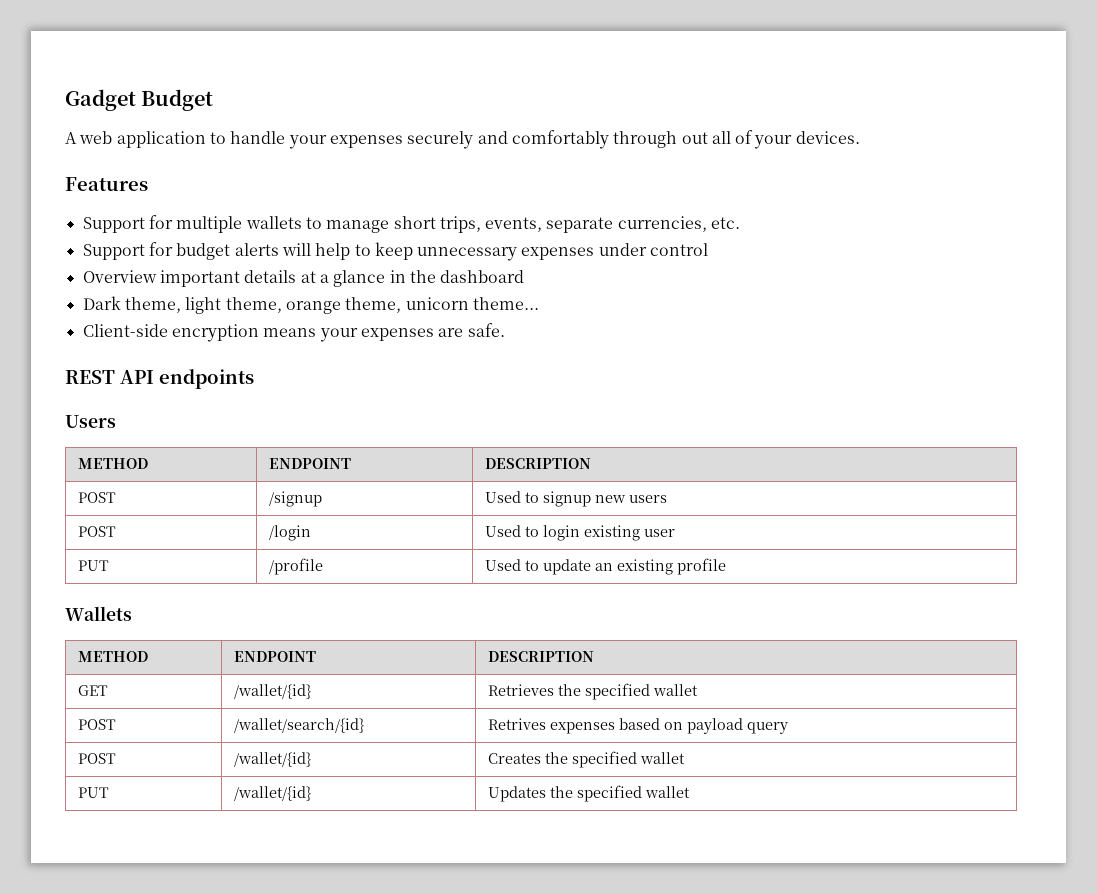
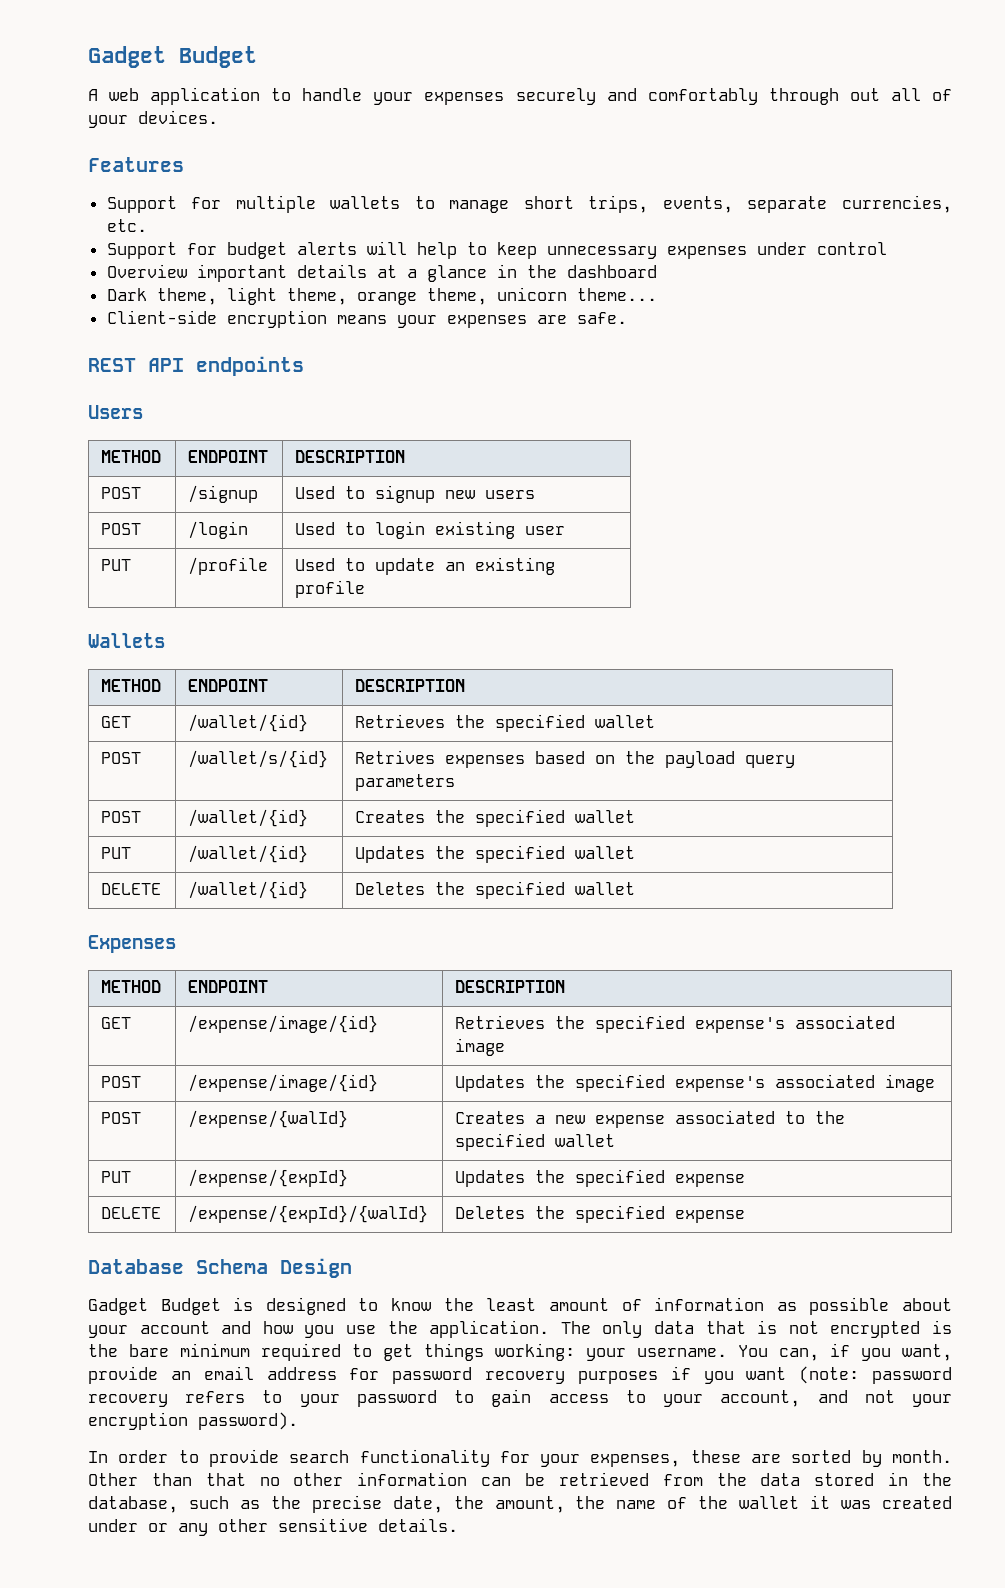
- POST | /wallet/search/{id} | Retrives expenses based on payload query
+ POST | /wallet/s/{id} | Retrives expenses based on the payload query parameters
+ DELETE | /wallet/{id} | Deletes the specified wallet
+ Expenses
+ METHOD | ENDPOINT | DESCRIPTION
+ GET | /expense/image/{id} | Retrieves the specified expense's associated image
+ POST | /expense/image/{id} | Updates the specified expense's associated image
+ POST | /expense/{walId} | Creates a new expense associated to the specified wallet
+ PUT | /expense/{expId} | Updates the specified expense
+ DELETE | /expense/{expId}/{walId} | Deletes the specified expense
+ Database Schema Design
+ Gadget Budget is designed to know the least amount of information as possible about your account and how you use the application. The only data that is not encrypted is the bare minimum required to get things working: your username. You can, if you want, provide an email address for password recovery purposes if you want (note: password recovery refers to your password to gain access to your account, and not your encryption password).
+ In order to provide search functionality for your expenses, these are sorted by month. Other than that no other information can be retrieved from the data stored in the database, such as the precise date, the amount, the name of the wallet it was created under or any other sensitive details.

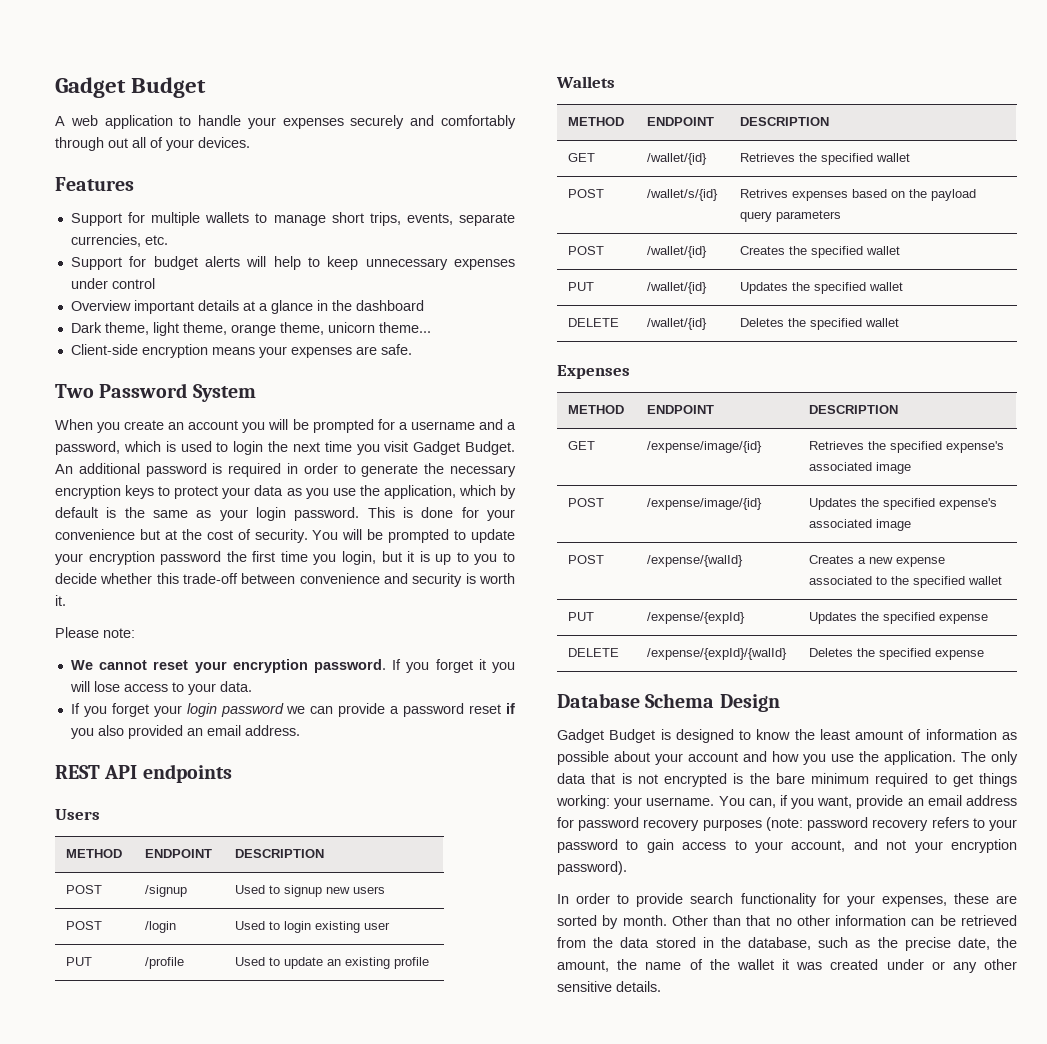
+ Two Password System
+ When you create an account you will be prompted for a username and a password, which is used to login the next time you visit Gadget Budget. An additional password is required in order to generate the necessary encryption keys to protect your data as you use the application, which by default is the same as your login password. This is done for your convenience but at the cost of security. You will be prompted to update your encryption password the first time you login, but it is up to you to decide whether this trade-off between convenience and security is worth it.
+ Please note:
+ We cannot reset your encryption password. If you forget it you will lose access to your data.
+ If you forget your login password we can provide a password reset if you also provided an email address.
- You can, if you want, provide an email address for password recovery purposes if you want (note: password recovery refers to your password to gain access to your account, and not your encryption password).
+ You can, if you want, provide an email address for password recovery purposes (note: password recovery refers to your password to gain access to your account, and not your encryption password).

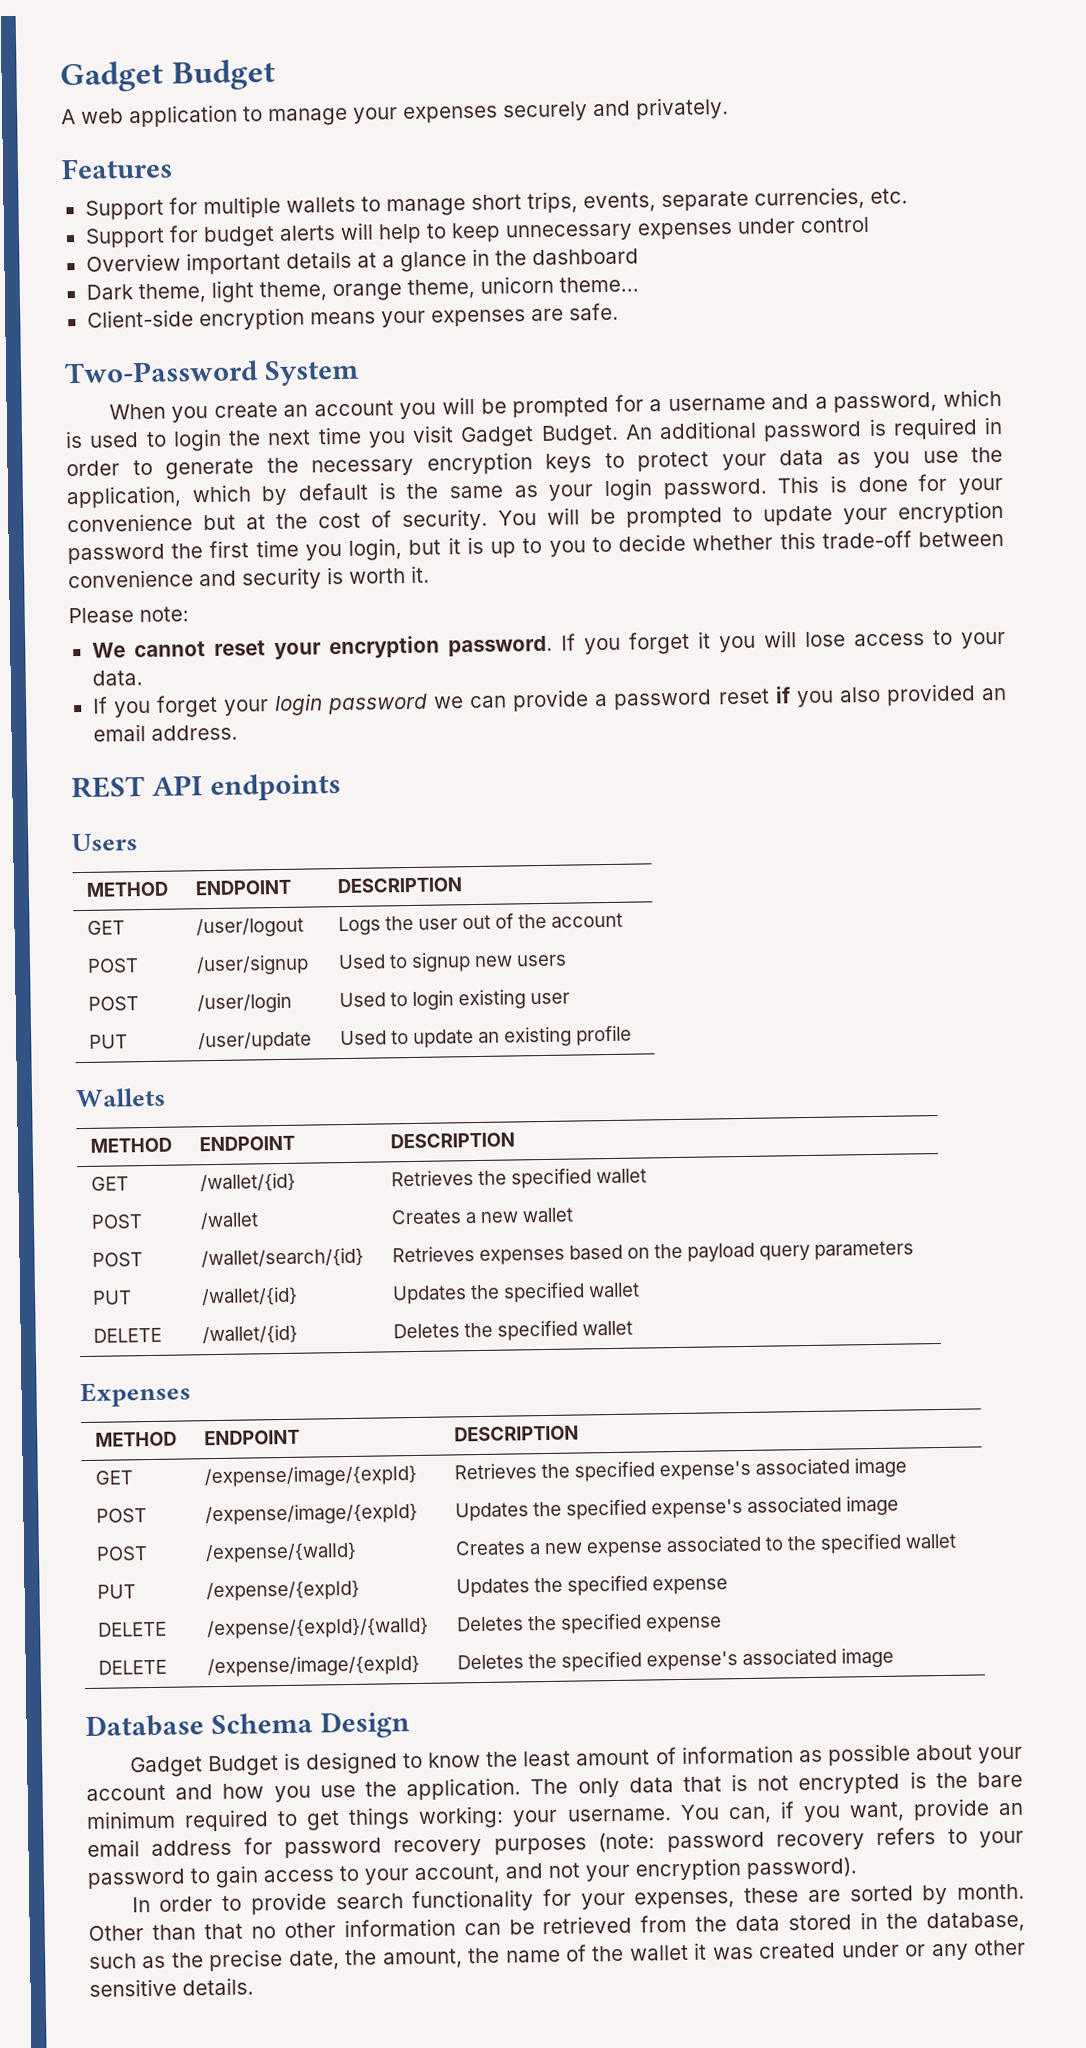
- A web application to handle your expenses securely and comfortably through out all of your devices.
+ A web application to manage your expenses securely and privately.
- Two Password System
+ Two-Password System
- POST | /signup | Used to signup new users
+ GET | /user/logout | Logs the user out of the account
+ POST | /user/signup | Used to signup new users
- POST | /login | Used to login existing user
+ POST | /user/login | Used to login existing user
- PUT | /profile | Used to update an existing profile
+ PUT | /user/update | Used to update an existing profile
- POST | /wallet/s/{id} | Retrives expenses based on the payload query parameters
+ POST | /wallet | Creates a new wallet
+ POST | /wallet/search/{id} | Retrieves expenses based on the payload query parameters
- POST | /wallet/{id} | Creates the specified wallet
- GET | /expense/image/{id} | Retrieves the specified expense's associated image
+ GET | /expense/image/{expId} | Retrieves the specified expense's associated image
- POST | /expense/image/{id} | Updates the specified expense's associated image
+ POST | /expense/image/{expId} | Updates the specified expense's associated image
+ DELETE | /expense/image/{expId} | Deletes the specified expense's associated image

